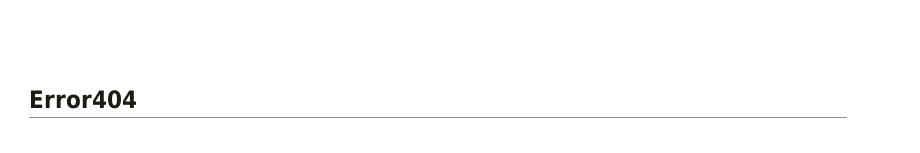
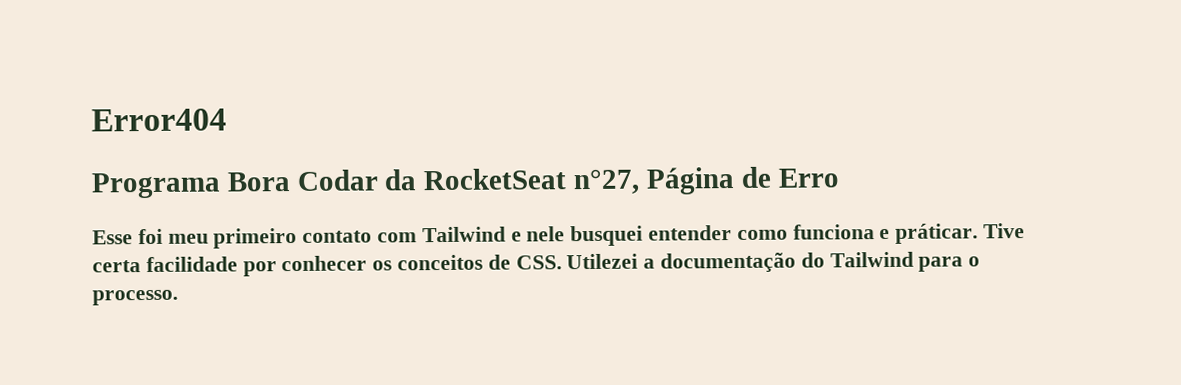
+ Programa Bora Codar da RocketSeat n°27, Página de Erro
+ Esse foi meu primeiro contato com Tailwind e nele busquei entender como funciona e práticar. Tive certa facilidade por conhecer os conceitos de CSS. Utilezei a documentação do Tailwind para o processo.

